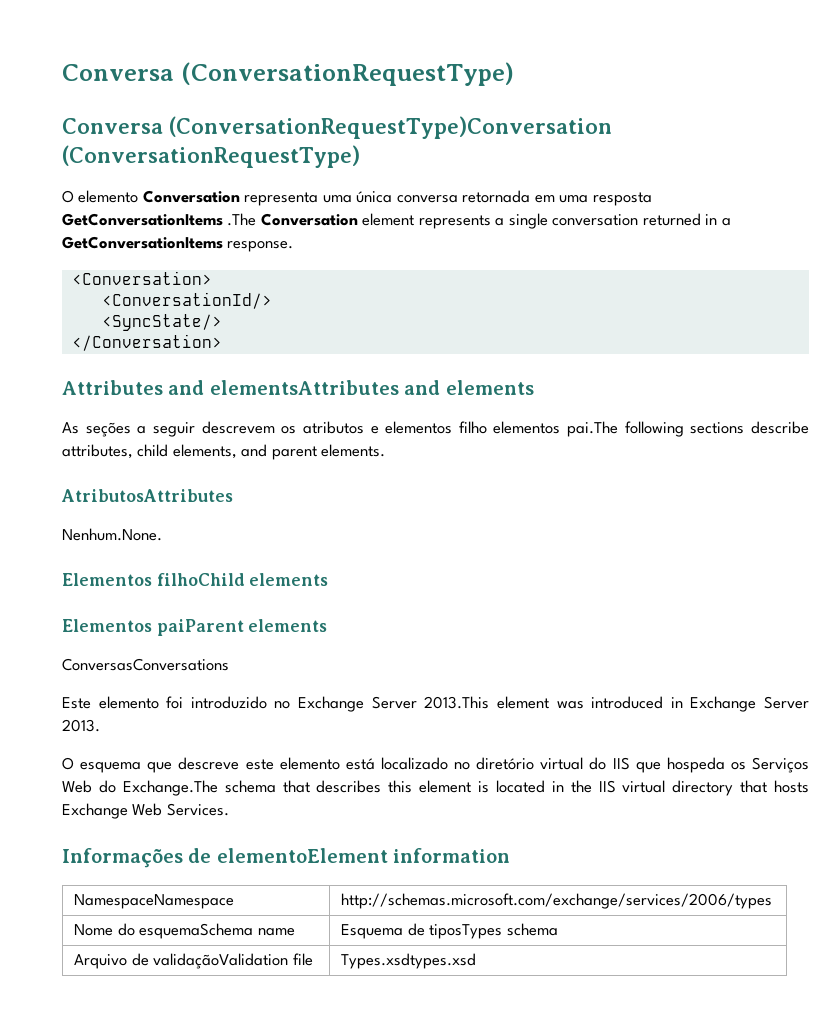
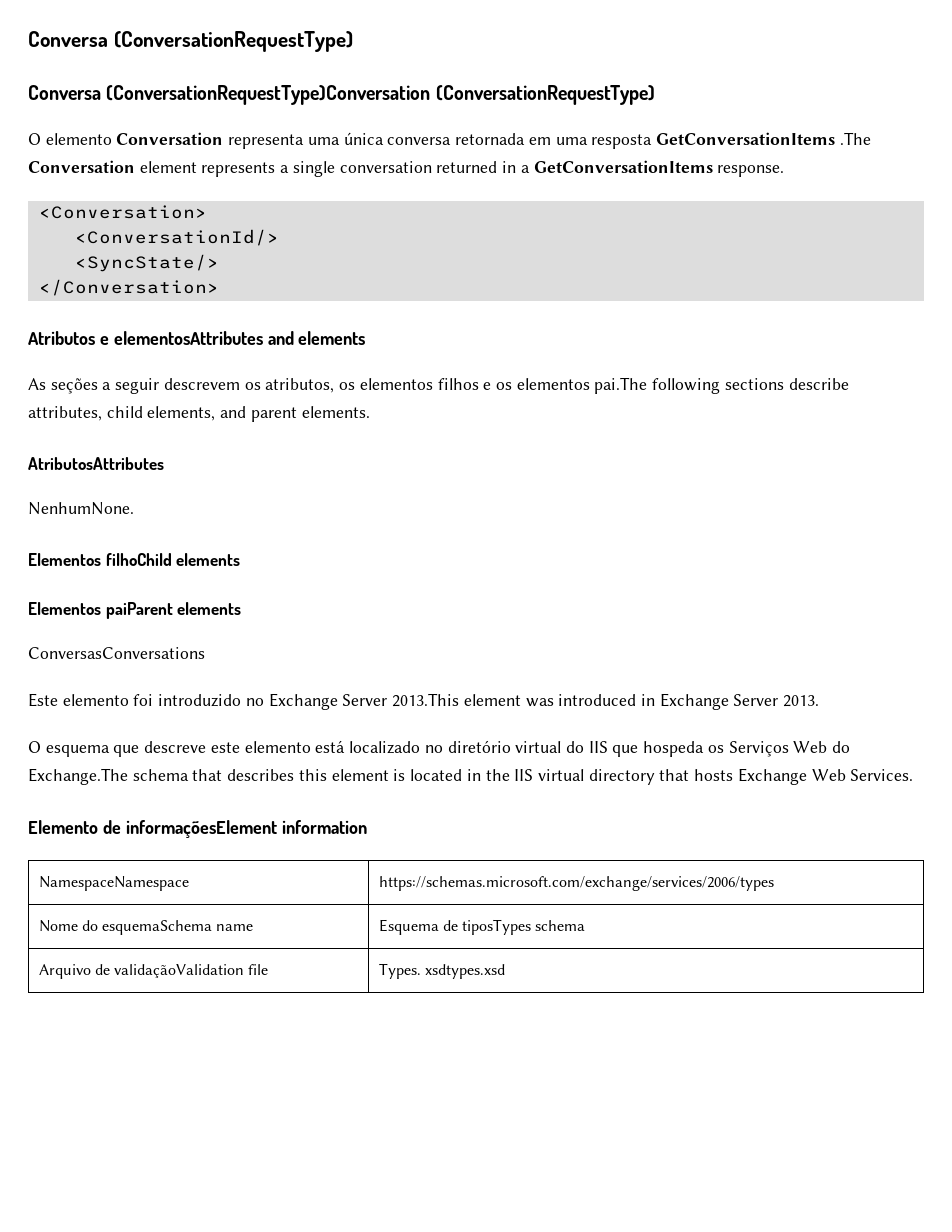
- Attributes and elementsAttributes and elements
+ Atributos e elementosAttributes and elements
- As seções a seguir descrevem os atributos e elementos filho elementos pai.The following sections describe attributes, child elements, and parent elements.
+ As seções a seguir descrevem os atributos, os elementos filhos e os elementos pai.The following sections describe attributes, child elements, and parent elements.
- Nenhum.None.
+ NenhumNone.
- Informações de elementoElement information
+ Elemento de informaçõesElement information
- NamespaceNamespace | http://schemas.microsoft.com/exchange/services/2006/types
+ NamespaceNamespace | https://schemas.microsoft.com/exchange/services/2006/types
- Arquivo de validaçãoValidation file | Types.xsdtypes.xsd
+ Arquivo de validaçãoValidation file | Types. xsdtypes.xsd

